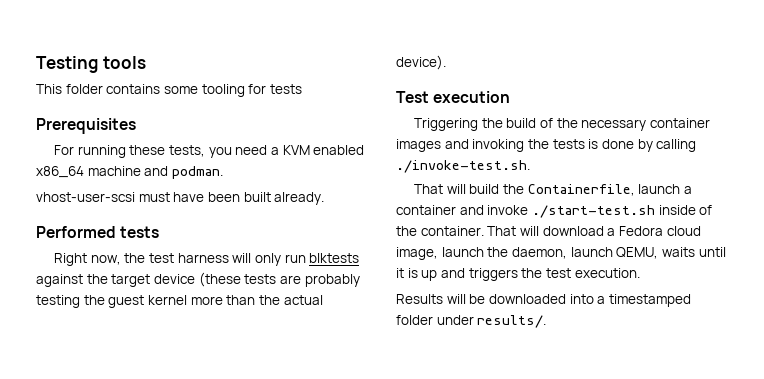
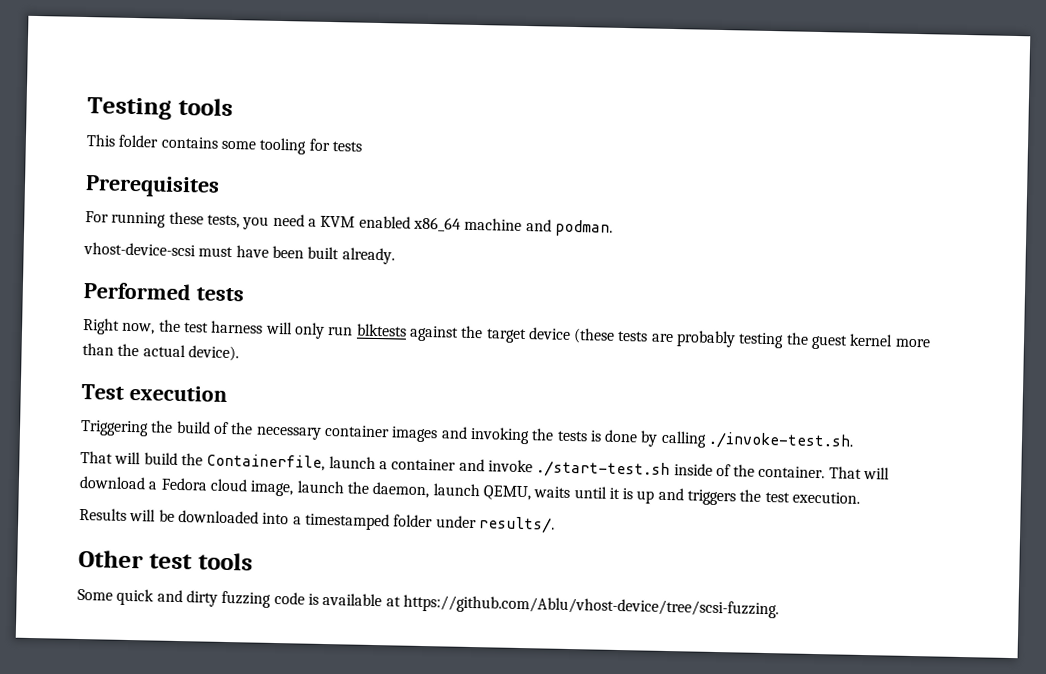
- vhost-user-scsi must have been built already.
+ vhost-device-scsi must have been built already.
+ Other test tools
+ Some quick and dirty fuzzing code is available at https://github.com/Ablu/vhost-device/tree/scsi-fuzzing.

